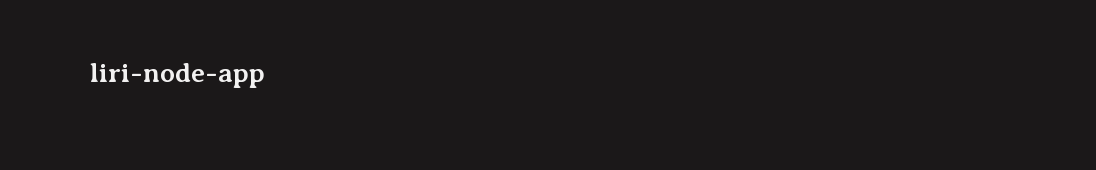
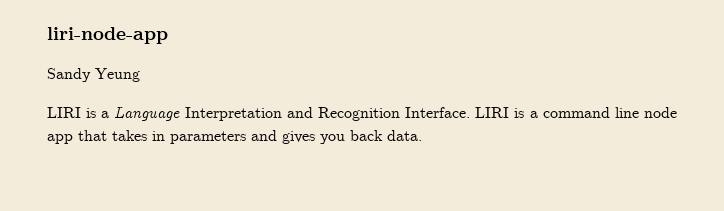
+ Sandy Yeung
+ LIRI is a Language Interpretation and Recognition Interface. LIRI is a command line node app that takes in parameters and gives you back data.

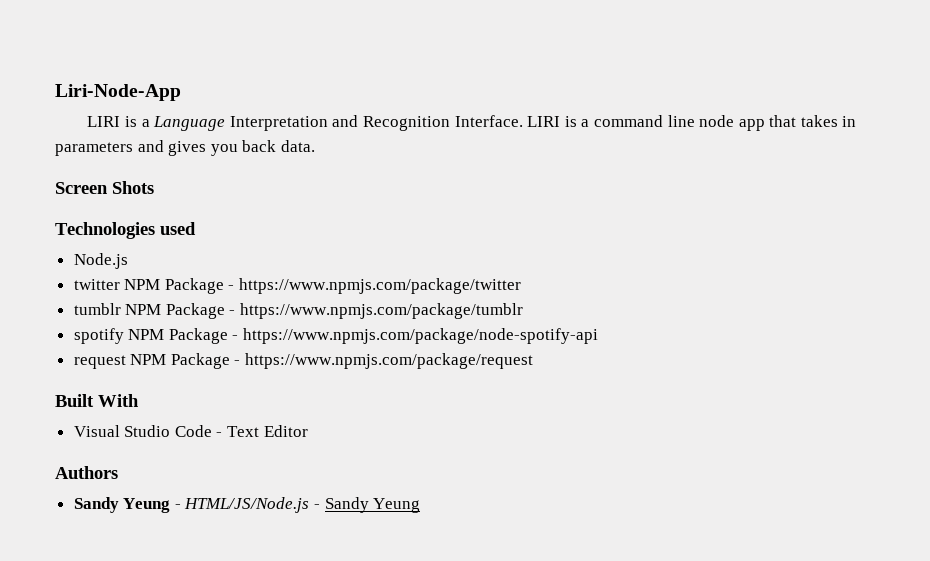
- liri-node-app
- Sandy Yeung
+ Liri-Node-App
+ Screen Shots
+ Technologies used
+ Node.js
+ twitter NPM Package - https://www.npmjs.com/package/twitter
+ tumblr NPM Package - https://www.npmjs.com/package/tumblr
+ spotify NPM Package - https://www.npmjs.com/package/node-spotify-api
+ request NPM Package - https://www.npmjs.com/package/request
+ Built With
+ Visual Studio Code - Text Editor
+ Authors
+ Sandy Yeung - HTML/JS/Node.js - Sandy Yeung

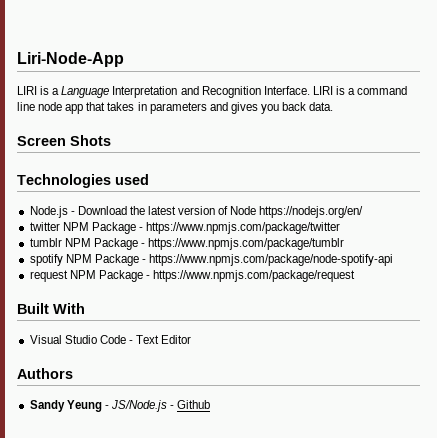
- Node.js
+ Node.js - Download the latest version of Node https://nodejs.org/en/
- Sandy Yeung - HTML/JS/Node.js - Sandy Yeung
+ Sandy Yeung - JS/Node.js - Github

